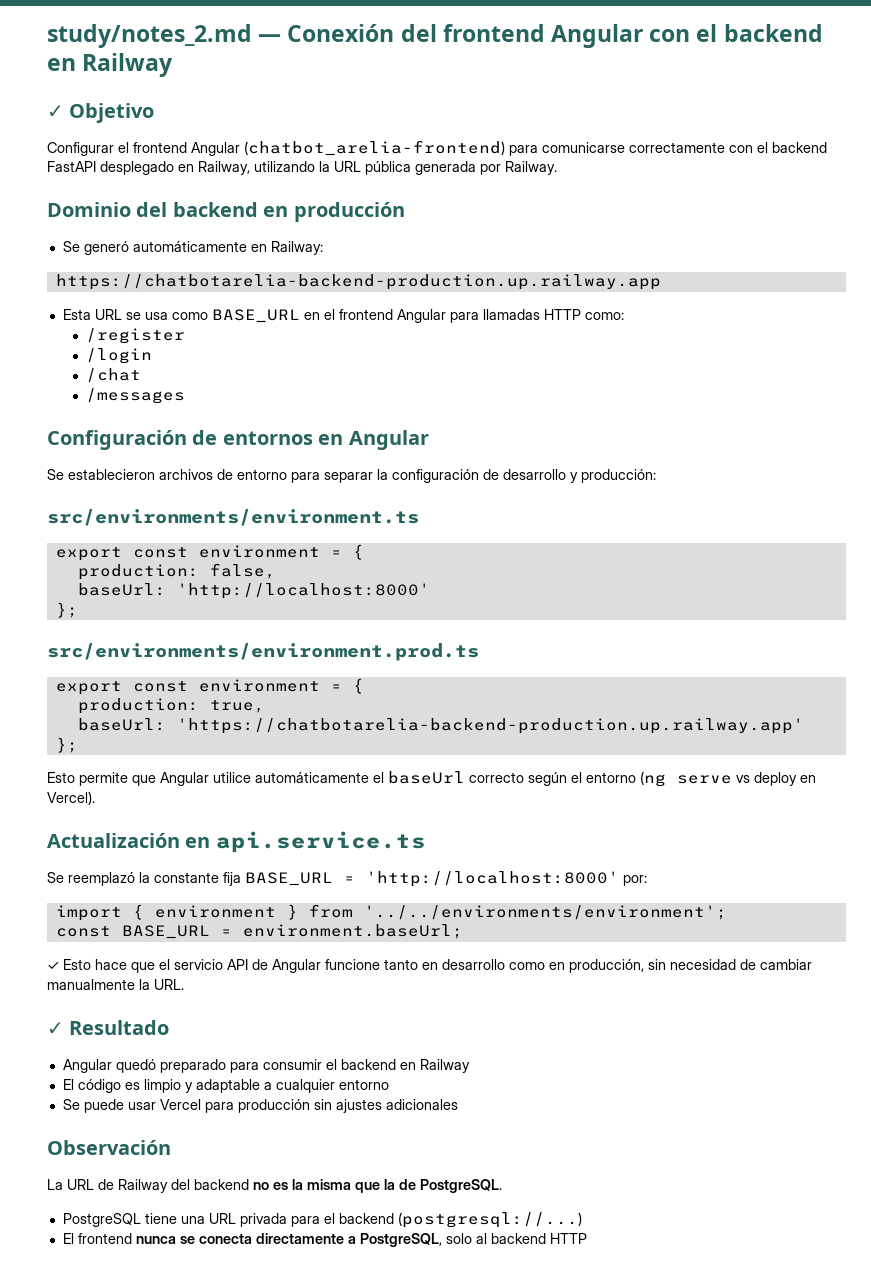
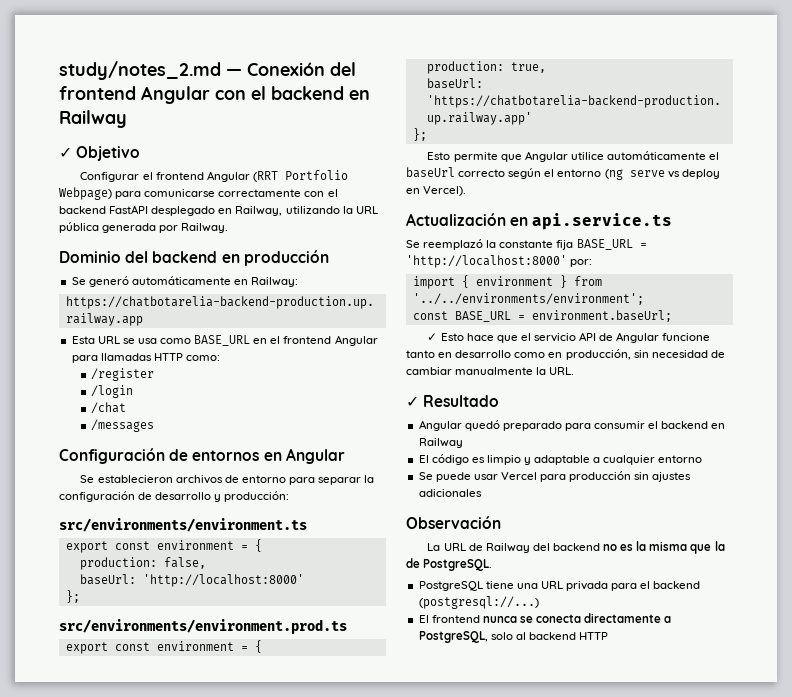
- Configurar el frontend Angular (chatbot_arelia-frontend) para comunicarse correctamente con el backend FastAPI desplegado en Railway, utilizando la URL pública generada por Railway.
+ Configurar el frontend Angular (RRT Portfolio Webpage) para comunicarse correctamente con el backend FastAPI desplegado en Railway, utilizando la URL pública generada por Railway.

